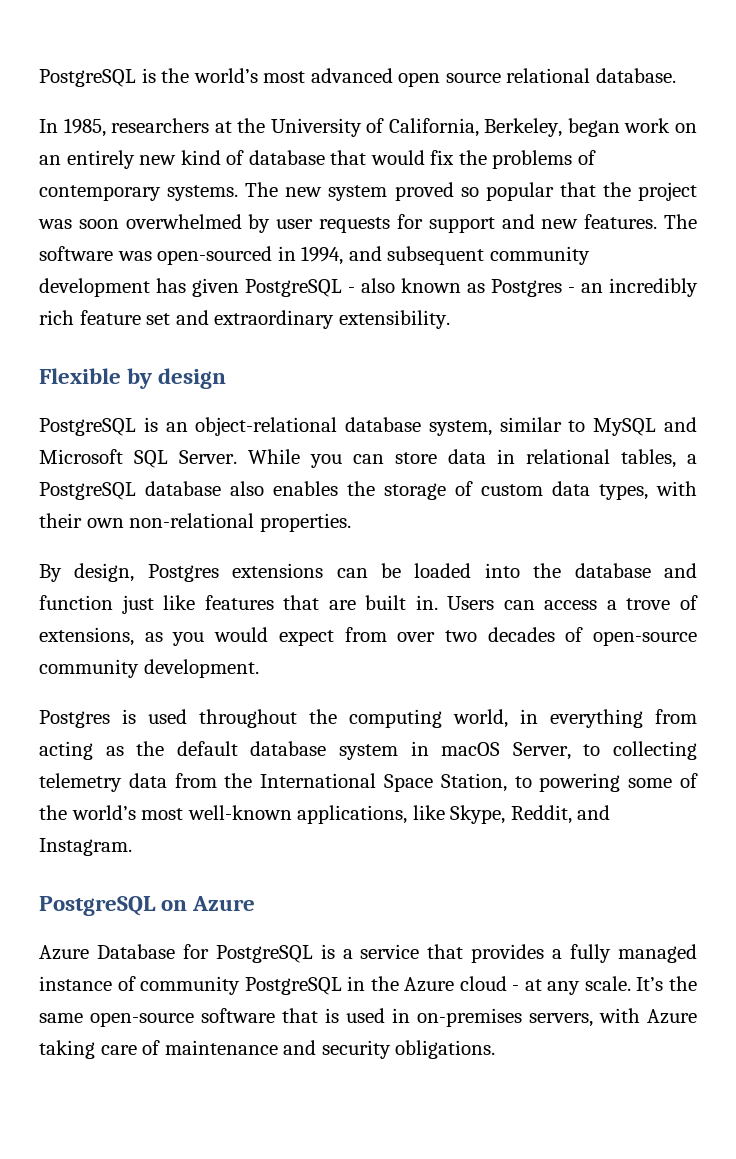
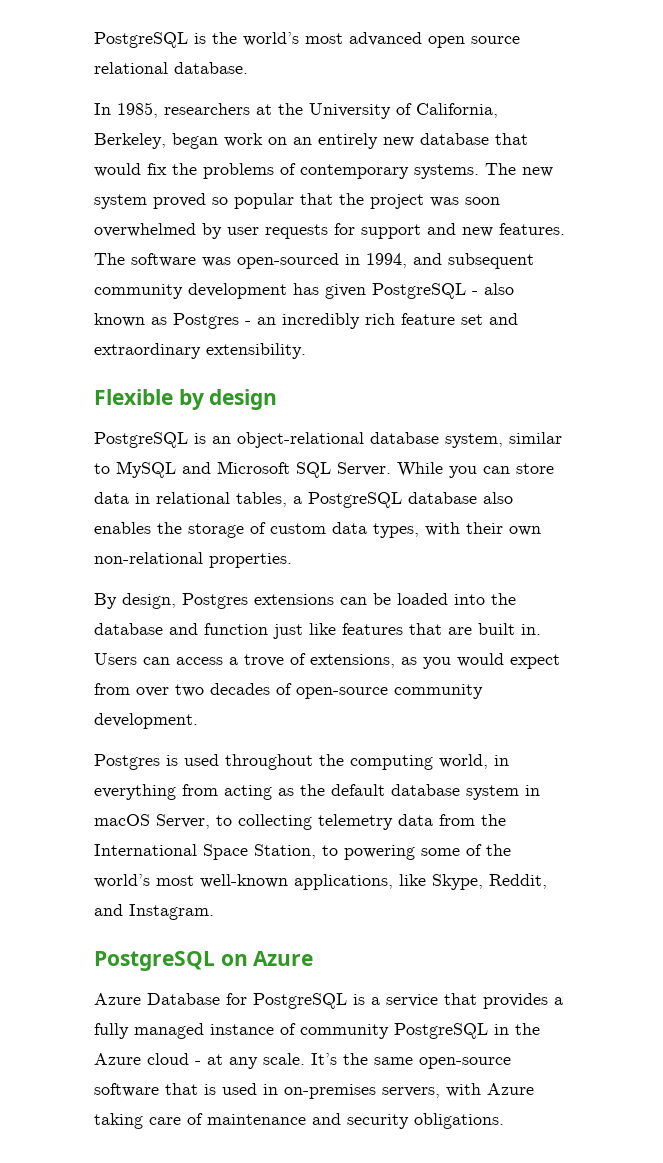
- In 1985, researchers at the University of California, Berkeley, began work on an entirely new kind of database that would fix the problems of contemporary systems.
+ In 1985, researchers at the University of California, Berkeley, began work on an entirely new database that would fix the problems of contemporary systems.

